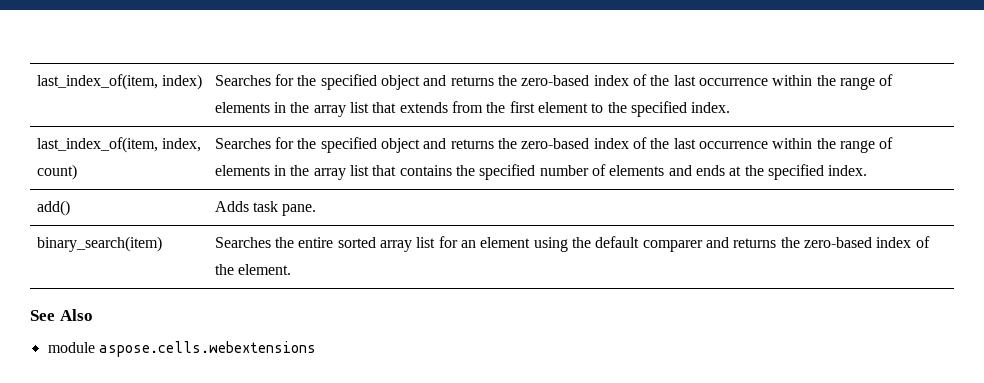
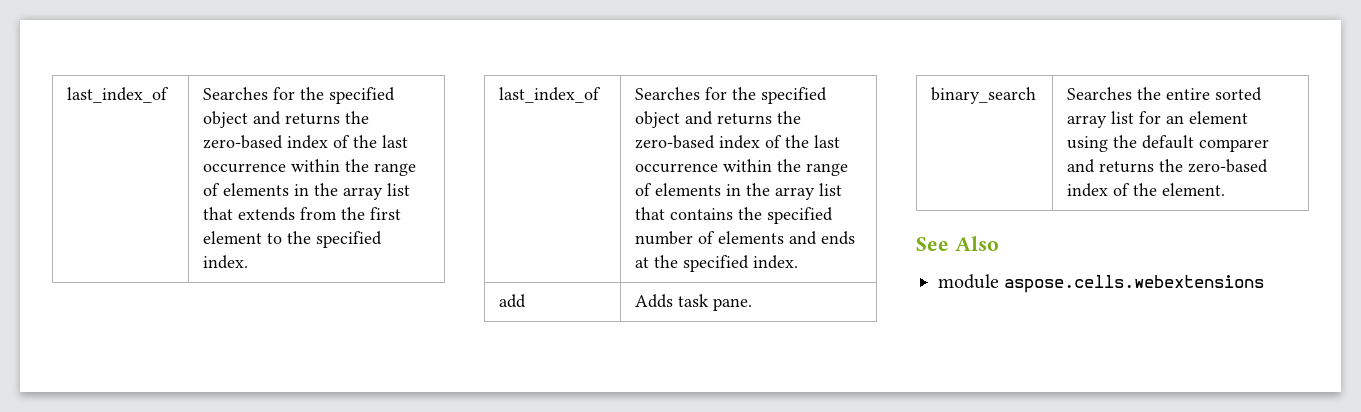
- last_index_of(item, index) | Searches for the specified object and returns the zero-based index of the last occurrence within the range of elements in the array list that extends from the first element to the specified index.
+ last_index_of | Searches for the specified object and returns the zero-based index of the last occurrence within the range of elements in the array list that extends from the first element to the specified index.
- last_index_of(item, index, count) | Searches for the specified object and returns the zero-based index of the last occurrence within the range of elements in the array list that contains the specified number of elements and ends at the specified index.
+ last_index_of | Searches for the specified object and returns the zero-based index of the last occurrence within the range of elements in the array list that contains the specified number of elements and ends at the specified index.
- add() | Adds task pane.
+ add | Adds task pane.
- binary_search(item) | Searches the entire sorted array list for an element using the default comparer and returns the zero-based index of the element.
+ binary_search | Searches the entire sorted array list for an element using the default comparer and returns the zero-based index of the element.

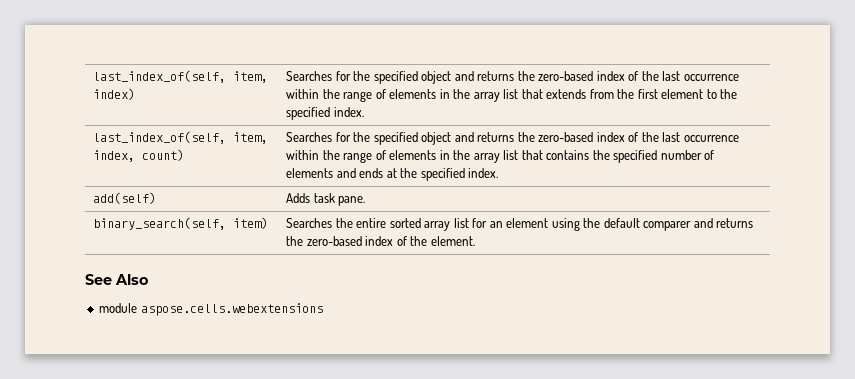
- last_index_of | Searches for the specified object and returns the zero-based index of the last occurrence within the range of elements in the array list that extends from the first element to the specified index.
+ last_index_of(self, item, index) | Searches for the specified object and returns the zero-based index of the last occurrence within the range of elements in the array list that extends from the first element to the specified index.
- last_index_of | Searches for the specified object and returns the zero-based index of the last occurrence within the range of elements in the array list that contains the specified number of elements and ends at the specified index.
+ last_index_of(self, item, index, count) | Searches for the specified object and returns the zero-based index of the last occurrence within the range of elements in the array list that contains the specified number of elements and ends at the specified index.
- add | Adds task pane.
+ add(self) | Adds task pane.
- binary_search | Searches the entire sorted array list for an element using the default comparer and returns the zero-based index of the element.
+ binary_search(self, item) | Searches the entire sorted array list for an element using the default comparer and returns the zero-based index of the element.

